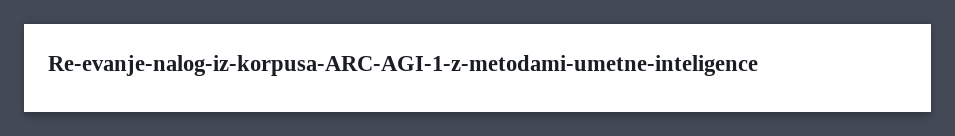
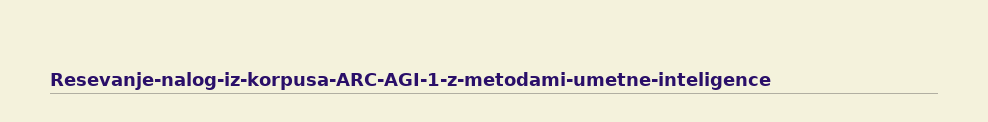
- Re-evanje-nalog-iz-korpusa-ARC-AGI-1-z-metodami-umetne-inteligence
+ Resevanje-nalog-iz-korpusa-ARC-AGI-1-z-metodami-umetne-inteligence

